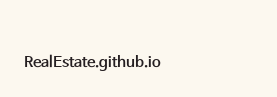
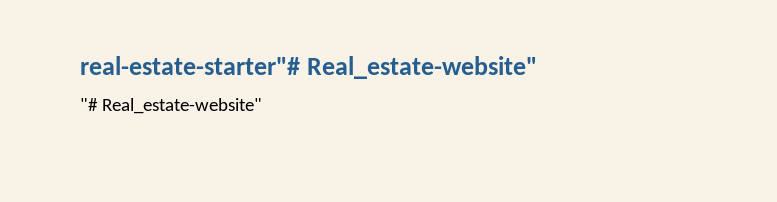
- RealEstate.github.io
+ real-estate-starter"# Real_estate-website"
+ "# Real_estate-website"

